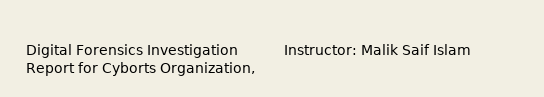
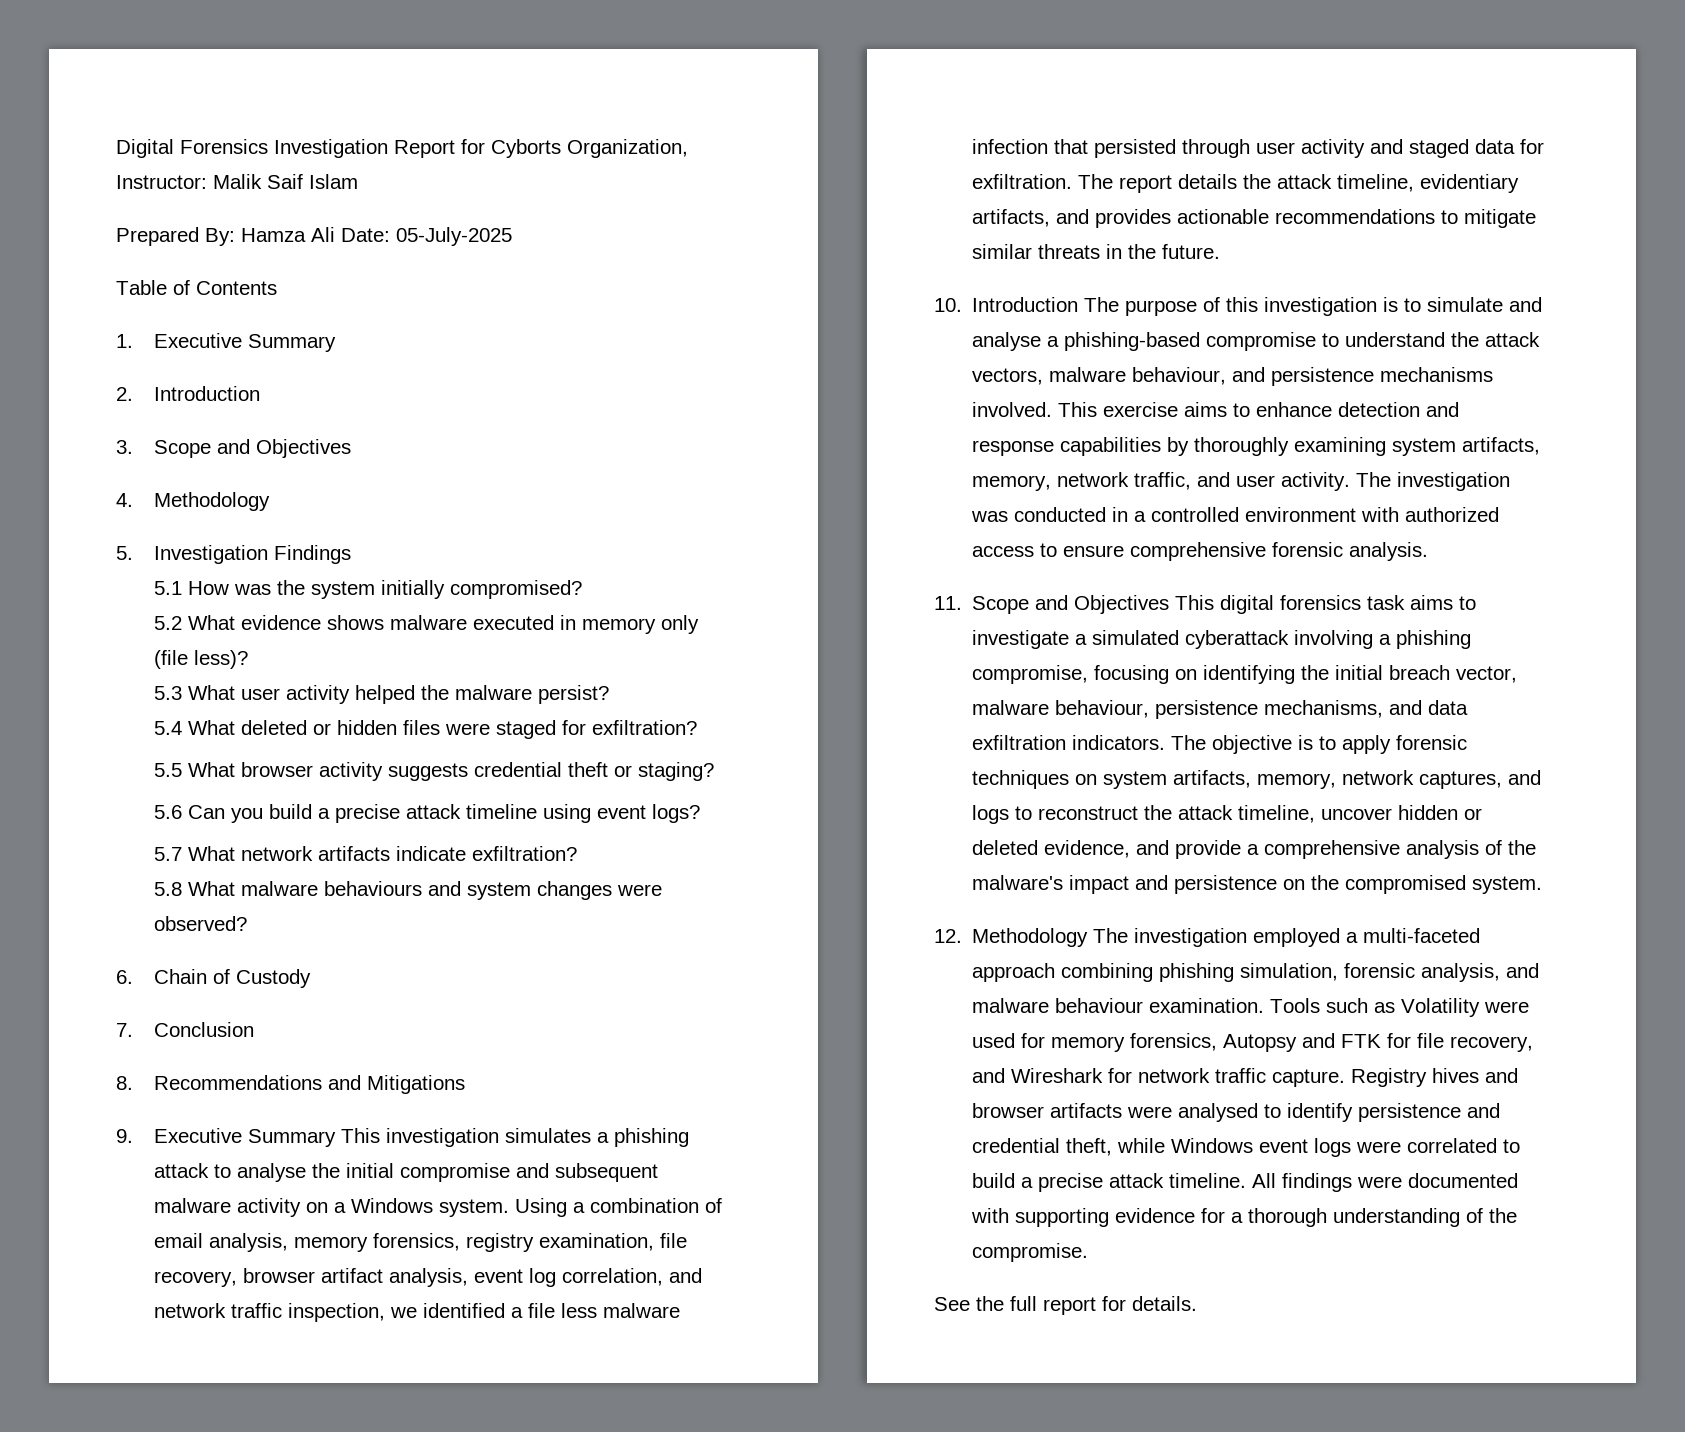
+ Prepared By: Hamza Ali Date: 05-July-2025
+ Table of Contents
+ 1. Executive Summary
+ 2. Introduction
+ 3. Scope and Objectives
+ 4. Methodology
+ 5. Investigation Findings
+ 5.1 How was the system initially compromised?
+ 5.2 What evidence shows malware executed in memory only (file less)?
+ 5.3 What user activity helped the malware persist?
+ 5.4 What deleted or hidden files were staged for exfiltration?
+ 5.5 What browser activity suggests credential theft or staging?
+ 5.6 Can you build a precise attack timeline using event logs?
+ 5.7 What network artifacts indicate exfiltration?
+ 5.8 What malware behaviours and system changes were observed?
+ 6. Chain of Custody
+ 7. Conclusion
+ 8. Recommendations and Mitigations
+ 9. Executive Summary This investigation simulates a phishing attack to analyse the initial compromise and subsequent malware activity on a Windows system. Using a combination of email analysis, memory forensics, registry examination, file recovery, browser artifact analysis, event log correlation, and network traffic inspection, we identified a file less malware infection that persisted through user activity and staged data for exfiltration. The report details the attack timeline, evidentiary artifacts, and provides actionable recommendations to mitigate similar threats in the future.
+ 10. Introduction The purpose of this investigation is to simulate and analyse a phishing-based compromise to understand the attack vectors, malware behaviour, and persistence mechanisms involved. This exercise aims to enhance detection and response capabilities by thoroughly examining system artifacts, memory, network traffic, and user activity. The investigation was conducted in a controlled environment with authorized access to ensure comprehensive forensic analysis.
+ 11. Scope and Objectives This digital forensics task aims to investigate a simulated cyberattack involving a phishing compromise, focusing on identifying the initial breach vector, malware behaviour, persistence mechanisms, and data exfiltration indicators. The objective is to apply forensic techniques on system artifacts, memory, network captures, and logs to reconstruct the attack timeline, uncover hidden or deleted evidence, and provide a comprehensive analysis of the malware's impact and persistence on the compromised system.
+ 12. Methodology The investigation employed a multi-faceted approach combining phishing simulation, forensic analysis, and malware behaviour examination. Tools such as Volatility were used for memory forensics, Autopsy and FTK for file recovery, and Wireshark for network traffic capture. Registry hives and browser artifacts were analysed to identify persistence and credential theft, while Windows event logs were correlated to build a precise attack timeline. All findings were documented with supporting evidence for a thorough understanding of the compromise.
+ See the full report for details.

